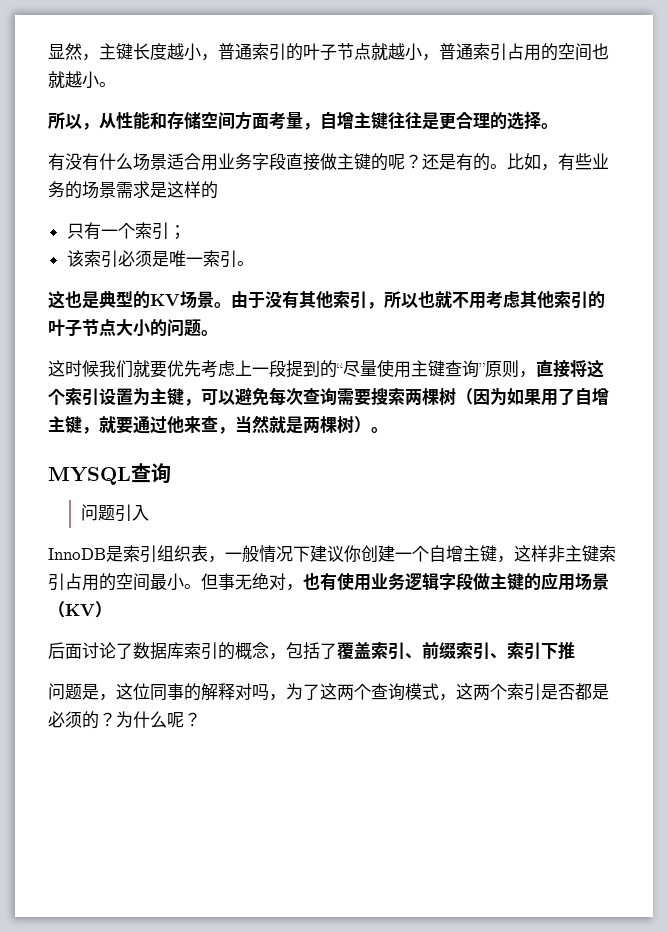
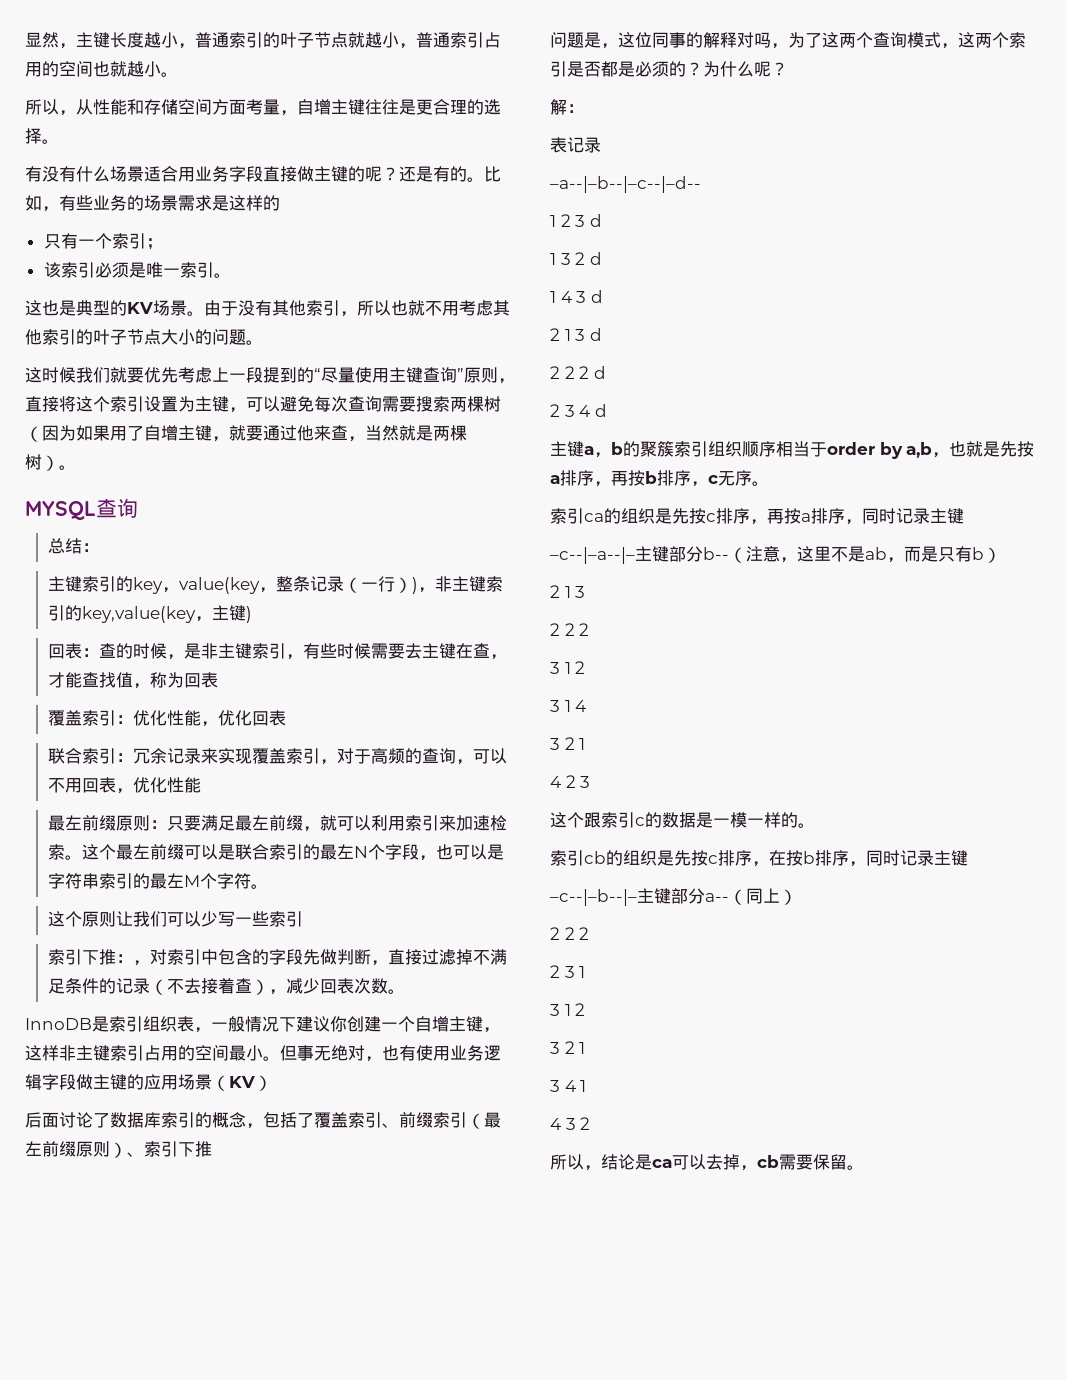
- 问题引入
+ 总结：
+ 主键索引的key，value(key，整条记录（一行）)，非主键索引的key,value(key，主键)
+ 回表：查的时候，是非主键索引，有些时候需要去主键在查，才能查找值，称为回表
+ 覆盖索引：优化性能，优化回表
+ 联合索引：冗余记录来实现覆盖索引，对于高频的查询，可以不用回表，优化性能
+ 最左前缀原则：只要满足最左前缀，就可以利用索引来加速检索。这个最左前缀可以是联合索引的最左N个字段，也可以是字符串索引的最左M个字符。
+ 这个原则让我们可以少写一些索引
+ 索引下推：，对索引中包含的字段先做判断，直接过滤掉不满足条件的记录（不去接着查），减少回表次数。
- 后面讨论了数据库索引的概念，包括了覆盖索引、前缀索引、索引下推
+ 后面讨论了数据库索引的概念，包括了覆盖索引、前缀索引（最左前缀原则）、索引下推
+ 解：
+ 表记录
+ –a--|–b--|–c--|–d--
+ 1 2 3 d
+ 1 3 2 d
+ 1 4 3 d
+ 2 1 3 d
+ 2 2 2 d
+ 2 3 4 d
+ 主键a，b的聚簇索引组织顺序相当于order by a,b，也就是先按a排序，再按b排序，c无序。
+ 索引ca的组织是先按c排序，再按a排序，同时记录主键
+ –c--|–a--|–主键部分b--（注意，这里不是ab，而是只有b）
+ 2 1 3
+ 2 2 2
+ 3 1 2
+ 3 1 4
+ 3 2 1
+ 4 2 3
+ 这个跟索引c的数据是一模一样的。
+ 索引cb的组织是先按c排序，在按b排序，同时记录主键
+ –c--|–b--|–主键部分a--（同上）
+ 2 2 2
+ 2 3 1
+ 3 1 2
+ 3 2 1
+ 3 4 1
+ 4 3 2
+ 所以，结论是ca可以去掉，cb需要保留。

